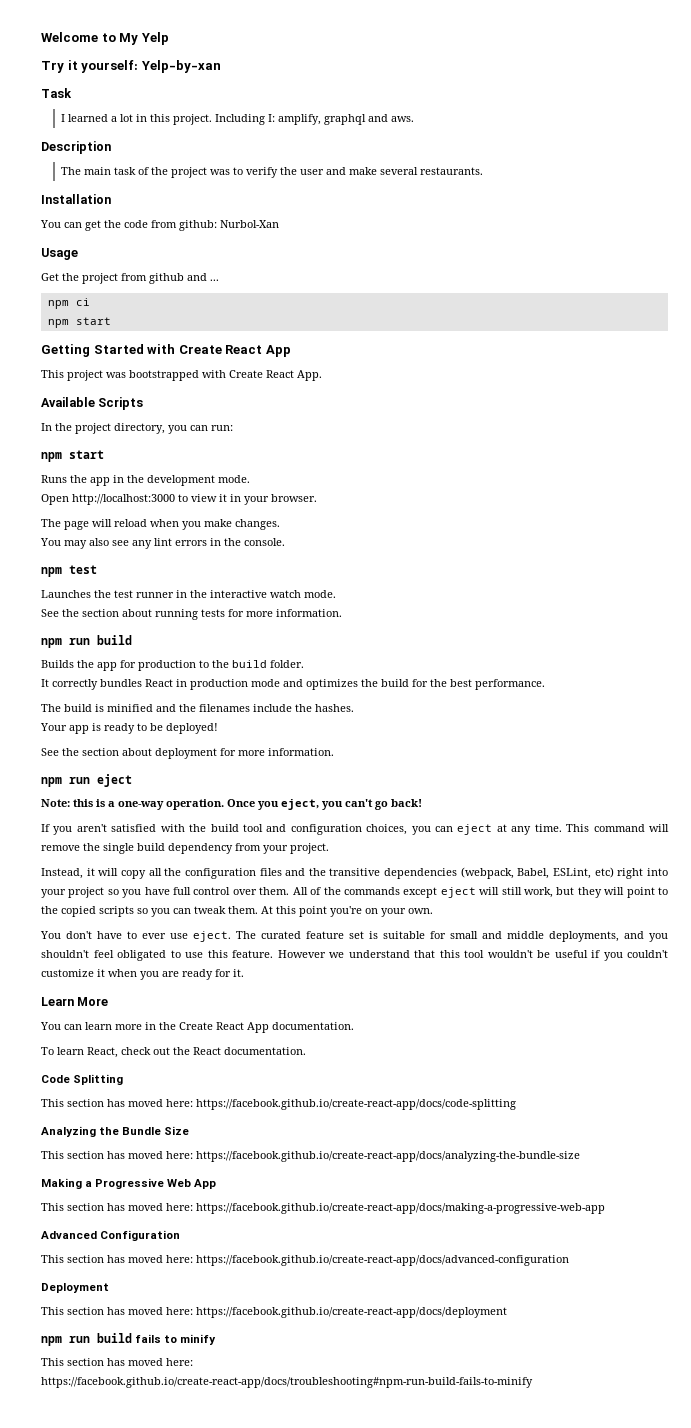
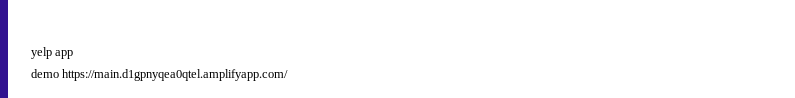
- Welcome to My Yelp
- Try it yourself: Yelp-by-xan
- Task
- I learned a lot in this project. Including I: amplify, graphql and aws.
- Description
- The main task of the project was to verify the user and make several restaurants.
- Installation
- You can get the code from github: Nurbol-Xan
- Usage
- Get the project from github and ...
- npm ci
- npm start
- Getting Started with Create React App
- This project was bootstrapped with Create React App.
- Available Scripts
- In the project directory, you can run:
- npm start
- Runs the app in the development mode.
- Open http://localhost:3000 to view it in your browser.
- The page will reload when you make changes.
- You may also see any lint errors in the console.
- npm test
- Launches the test runner in the interactive watch mode.
- See the section about running tests for more information.
- npm run build
- Builds the app for production to the build folder.
- It correctly bundles React in production mode and optimizes the build for the best performance.
- The build is minified and the filenames include the hashes.
- Your app is ready to be deployed!
- See the section about deployment for more information.
- npm run eject
- Note: this is a one-way operation. Once you eject, you can't go back!
- If you aren't satisfied with the build tool and configuration choices, you can eject at any time. This command will remove the single build dependency from your project.
- Instead, it will copy all the configuration files and the transitive dependencies (webpack, Babel, ESLint, etc) right into your project so you have full control over them. All of the commands except eject will still work, but they will point to the copied scripts so you can tweak them. At this point you're on your own.
- You don't have to ever use eject. The curated feature set is suitable for small and middle deployments, and you shouldn't feel obligated to use this feature. However we understand that this tool wouldn't be useful if you couldn't customize it when you are ready for it.
- Learn More
- You can learn more in the Create React App documentation.
- To learn React, check out the React documentation.
- Code Splitting
- This section has moved here: https://facebook.github.io/create-react-app/docs/code-splitting
- Analyzing the Bundle Size
- This section has moved here: https://facebook.github.io/create-react-app/docs/analyzing-the-bundle-size
- Making a Progressive Web App
- This section has moved here: https://facebook.github.io/create-react-app/docs/making-a-progressive-web-app
- Advanced Configuration
- This section has moved here: https://facebook.github.io/create-react-app/docs/advanced-configuration
- Deployment
- This section has moved here: https://facebook.github.io/create-react-app/docs/deployment
- npm run build fails to minify
- This section has moved here: https://facebook.github.io/create-react-app/docs/troubleshooting#npm-run-build-fails-to-minify
+ yelp app
+ demo https://main.d1gpnyqea0qtel.amplifyapp.com/

